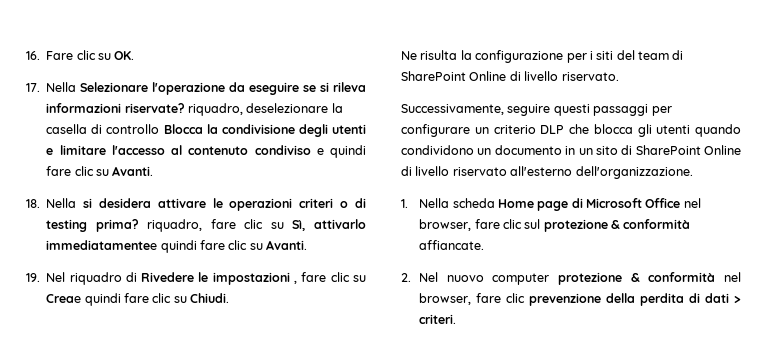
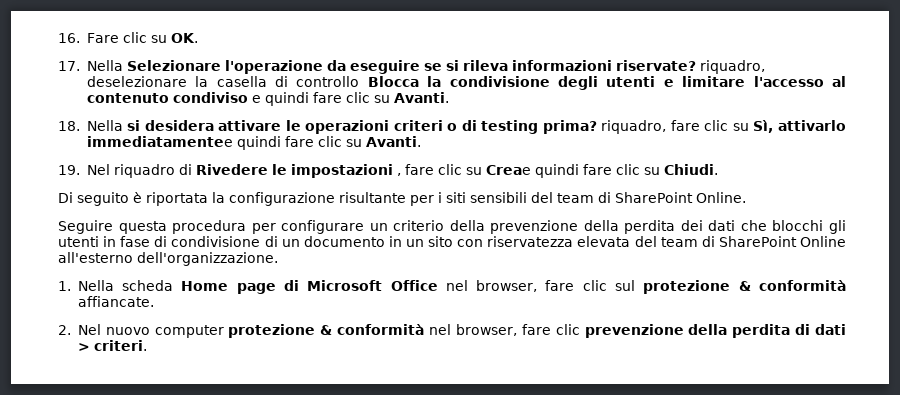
- Ne risulta la configurazione per i siti del team di SharePoint Online di livello riservato.
- Successivamente, seguire questi passaggi per configurare un criterio DLP che blocca gli utenti quando condividono un documento in un sito di SharePoint Online di livello riservato all'esterno dell'organizzazione.
+ Di seguito è riportata la configurazione risultante per i siti sensibili del team di SharePoint Online.
+ Seguire questa procedura per configurare un criterio della prevenzione della perdita dei dati che blocchi gli utenti in fase di condivisione di un documento in un sito con riservatezza elevata del team di SharePoint Online all'esterno dell'organizzazione.

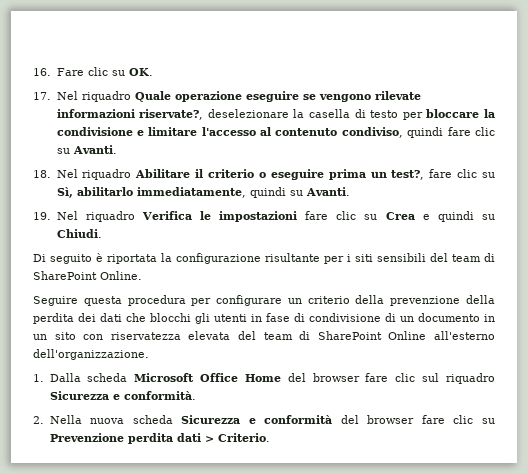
- 17. Nella Selezionare l'operazione da eseguire se si rileva informazioni riservate? riquadro, deselezionare la casella di controllo Blocca la condivisione degli utenti e limitare l'accesso al contenuto condiviso e quindi fare clic su Avanti.
- 18. Nella si desidera attivare le operazioni criteri o di testing prima? riquadro, fare clic su Sì, attivarlo immediatamentee quindi fare clic su Avanti.
- 19. Nel riquadro di Rivedere le impostazioni , fare clic su Creae quindi fare clic su Chiudi.
+ 17. Nel riquadro Quale operazione eseguire se vengono rilevate informazioni riservate?, deselezionare la casella di testo per bloccare la condivisione e limitare l'accesso al contenuto condiviso, quindi fare clic su Avanti.
+ 18. Nel riquadro Abilitare il criterio o eseguire prima un test?, fare clic su Sì, abilitarlo immediatamente, quindi su Avanti.
+ 19. Nel riquadro Verifica le impostazioni fare clic su Crea e quindi su Chiudi.
- 1. Nella scheda Home page di Microsoft Office nel browser, fare clic sul protezione & conformità affiancate.
- 2. Nel nuovo computer protezione & conformità nel browser, fare clic prevenzione della perdita di dati > criteri.
+ 1. Dalla scheda Microsoft Office Home del browser fare clic sul riquadro Sicurezza e conformità.
+ 2. Nella nuova scheda Sicurezza e conformità del browser fare clic su Prevenzione perdita dati > Criterio.

